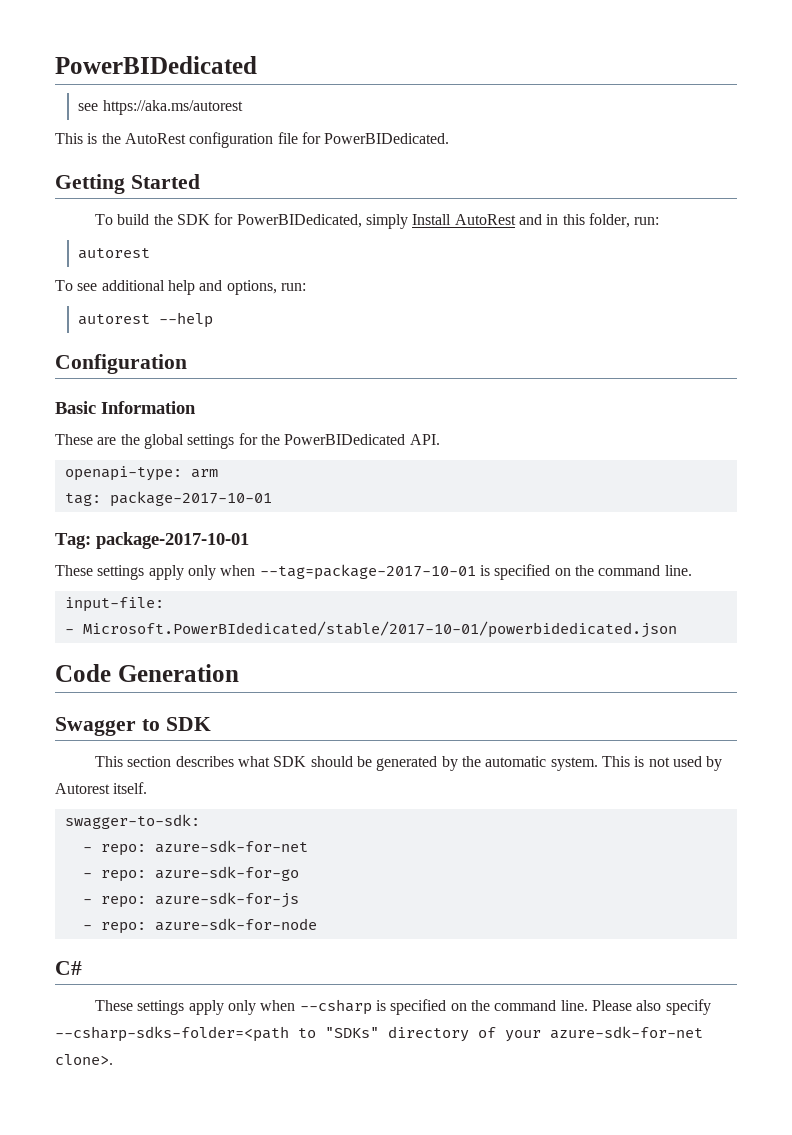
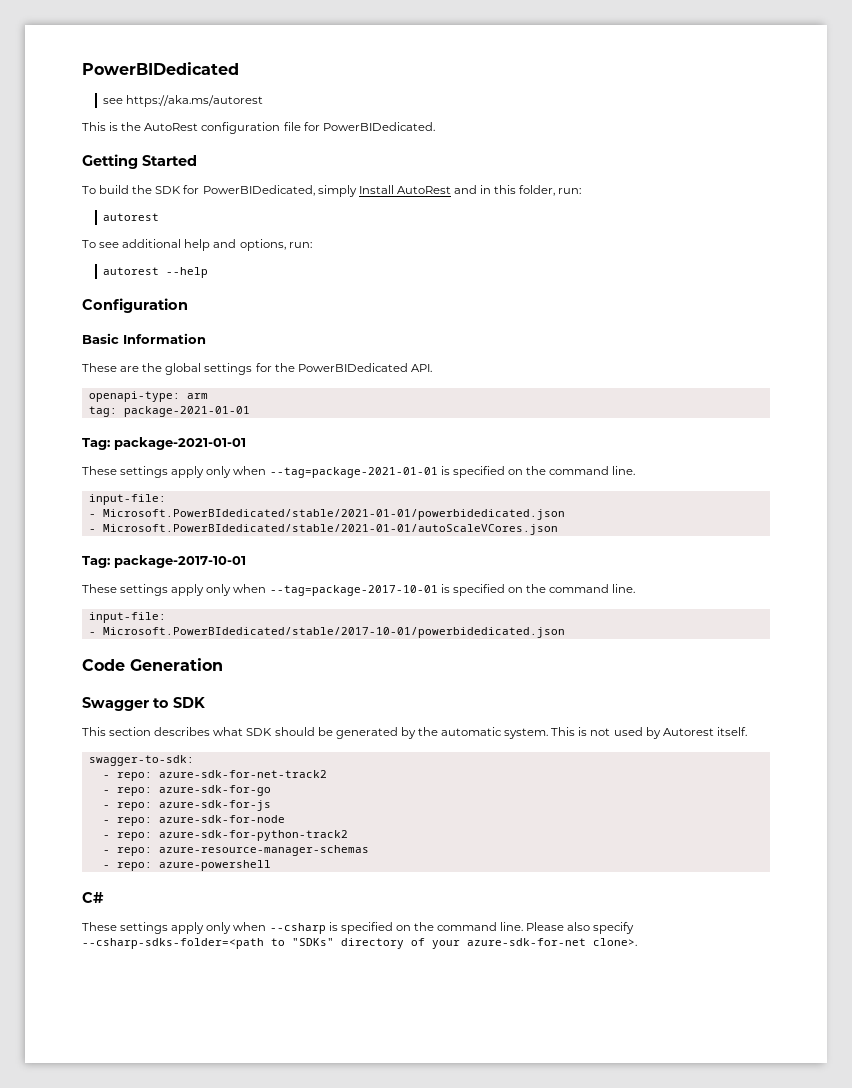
- tag: package-2017-10-01
+ tag: package-2021-01-01
+ Tag: package-2021-01-01
+ These settings apply only when --tag=package-2021-01-01 is specified on the command line.
+ input-file:
+ - Microsoft.PowerBIdedicated/stable/2021-01-01/powerbidedicated.json
+ - Microsoft.PowerBIdedicated/stable/2021-01-01/autoScaleVCores.json
- - repo: azure-sdk-for-net
+ - repo: azure-sdk-for-net-track2
+ - repo: azure-sdk-for-python-track2
+ - repo: azure-resource-manager-schemas
+ - repo: azure-powershell

